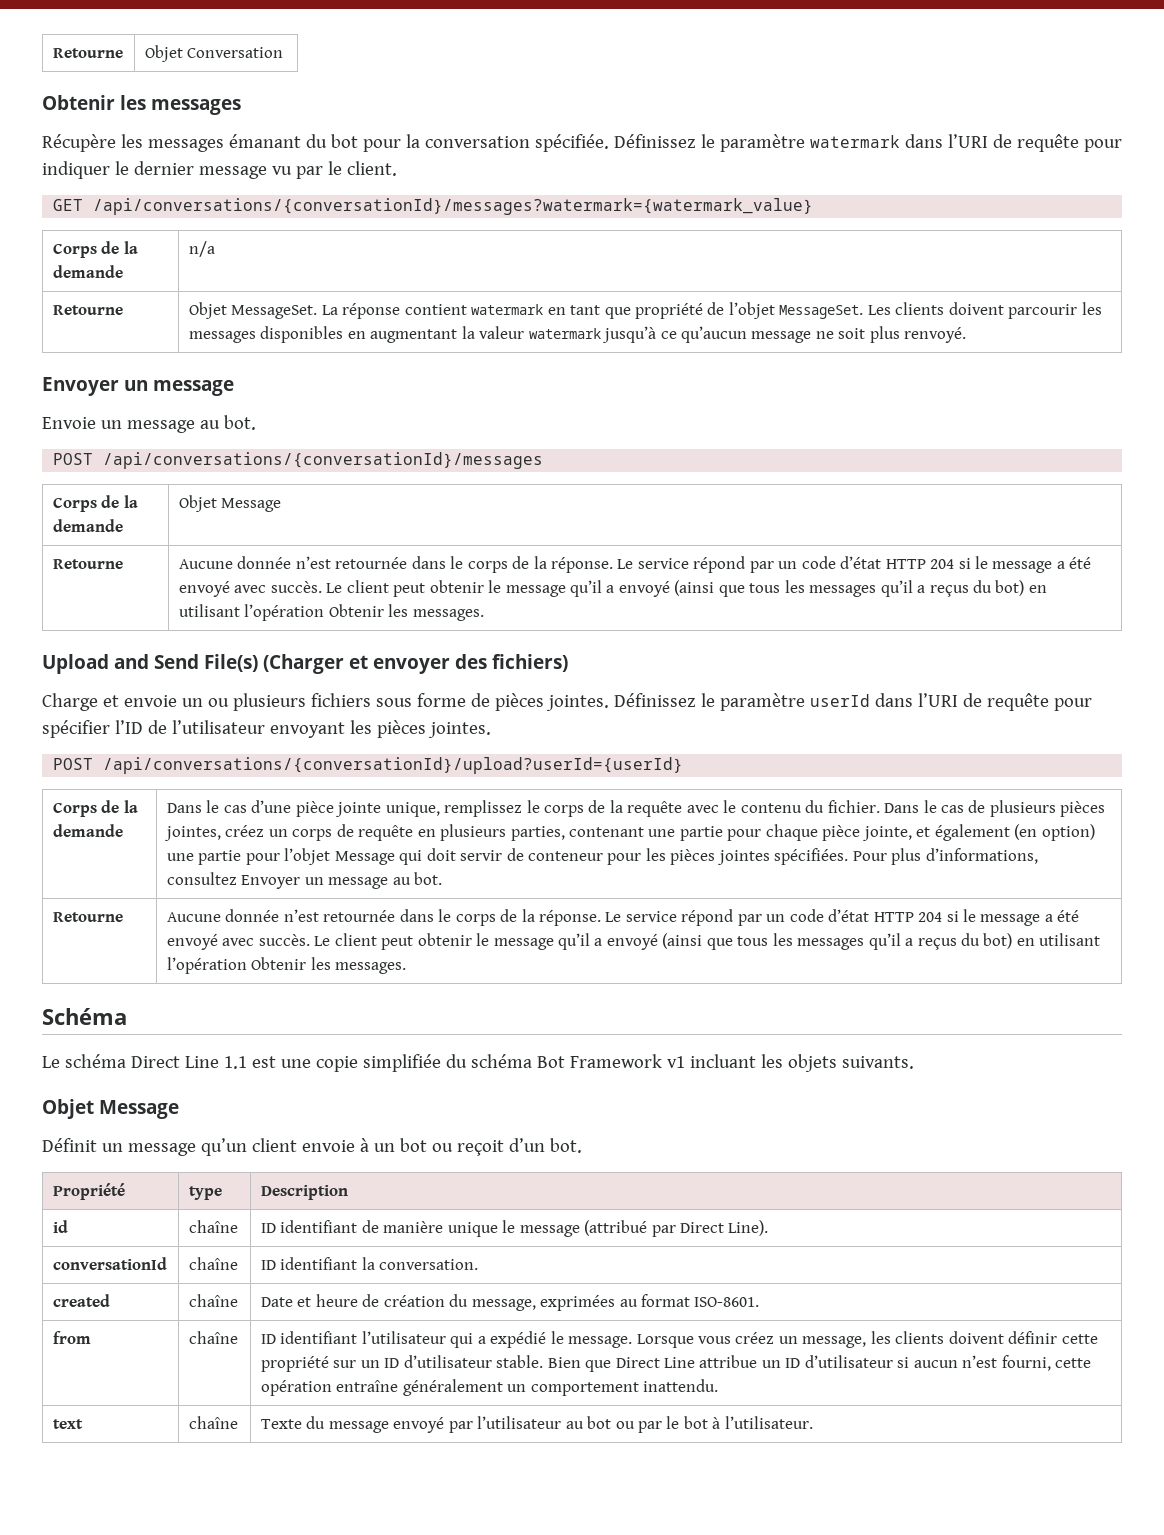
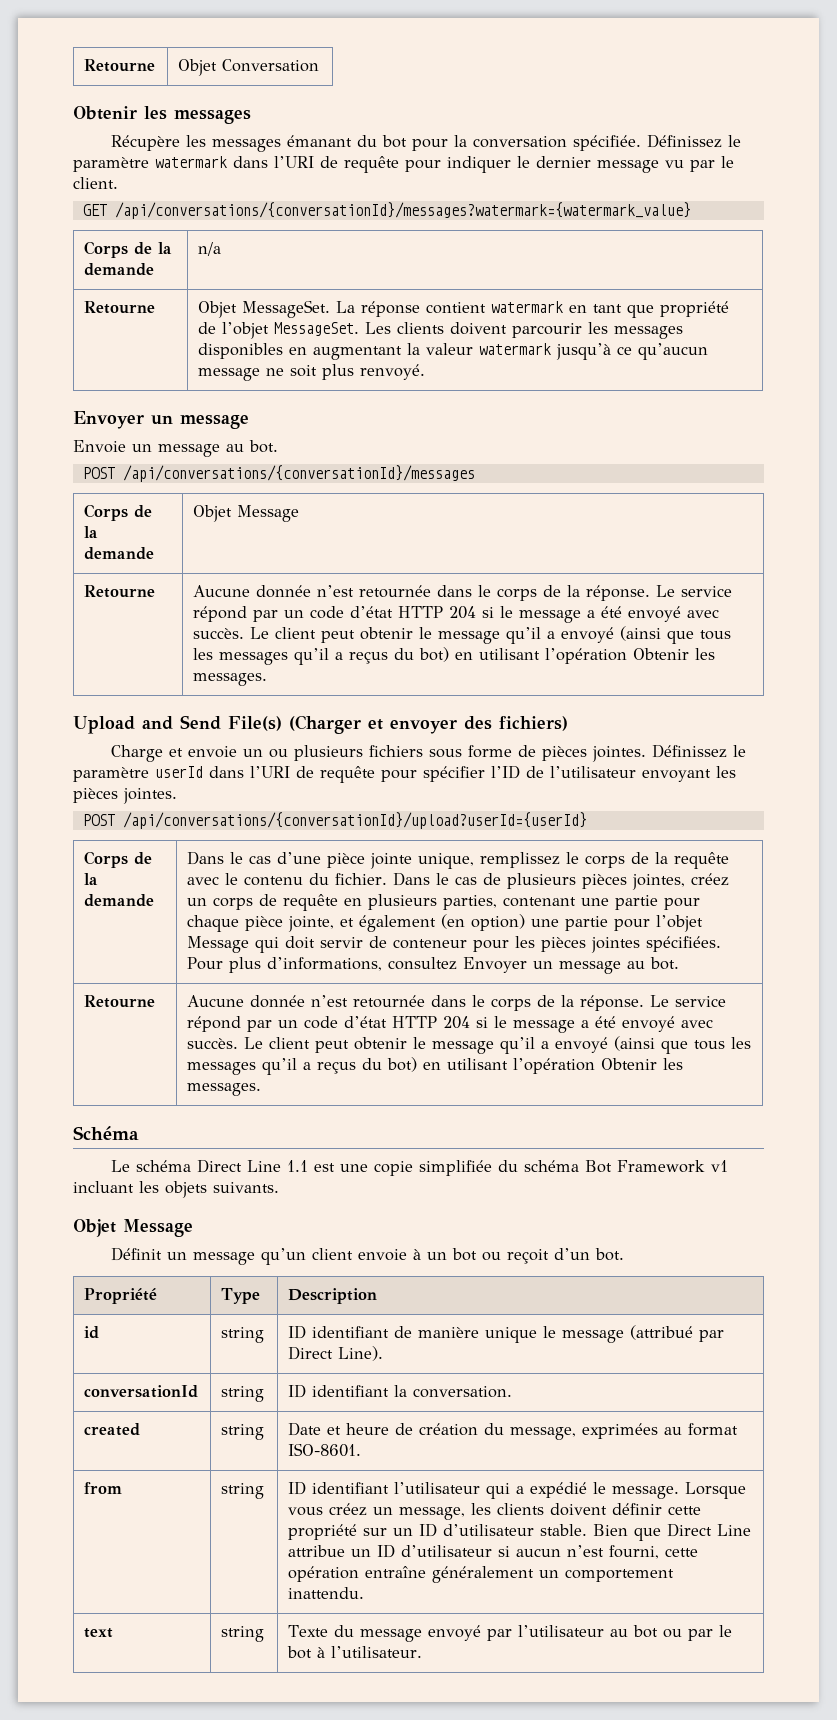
- Propriété | type | Description
+ Propriété | Type | Description
- id | chaîne | ID identifiant de manière unique le message (attribué par Direct Line).
+ id | string | ID identifiant de manière unique le message (attribué par Direct Line).
- conversationId | chaîne | ID identifiant la conversation.
+ conversationId | string | ID identifiant la conversation.
- created | chaîne | Date et heure de création du message, exprimées au format ISO-8601.
+ created | string | Date et heure de création du message, exprimées au format ISO-8601.
- from | chaîne
+ from | string
- text | chaîne | Texte du message envoyé par l’utilisateur au bot ou par le bot à l’utilisateur.
+ text | string | Texte du message envoyé par l’utilisateur au bot ou par le bot à l’utilisateur.

